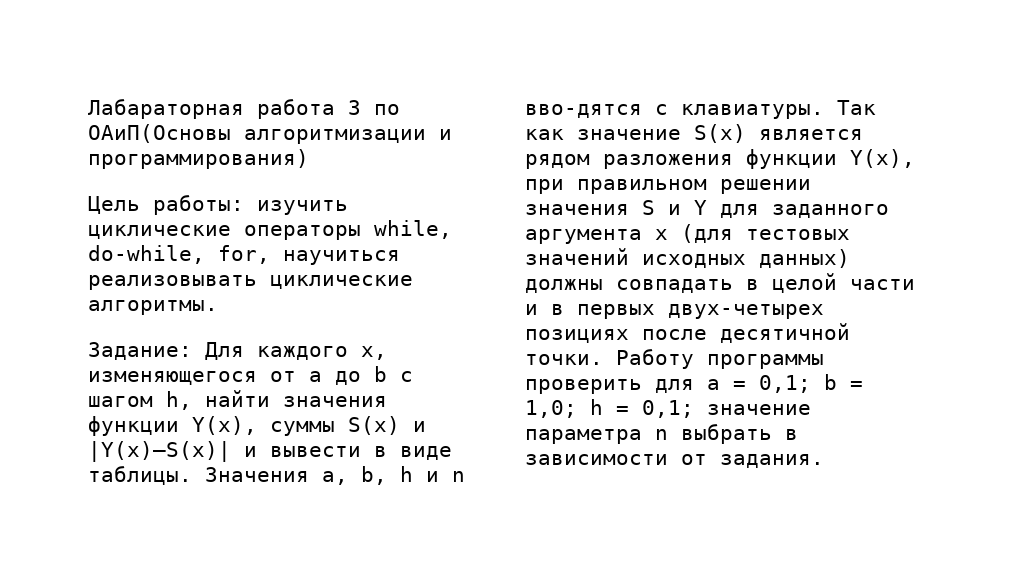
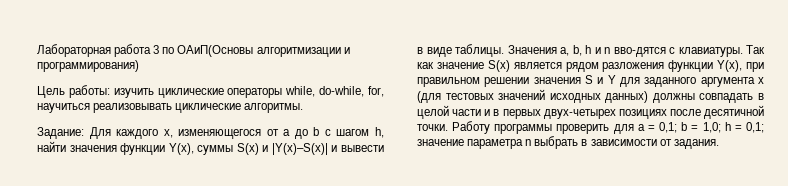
- Лабараторная работа 3 по ОАиП(Основы алгоритмизации и программирования)
+ Лабораторная работа 3 по ОАиП(Основы алгоритмизации и программирования)

